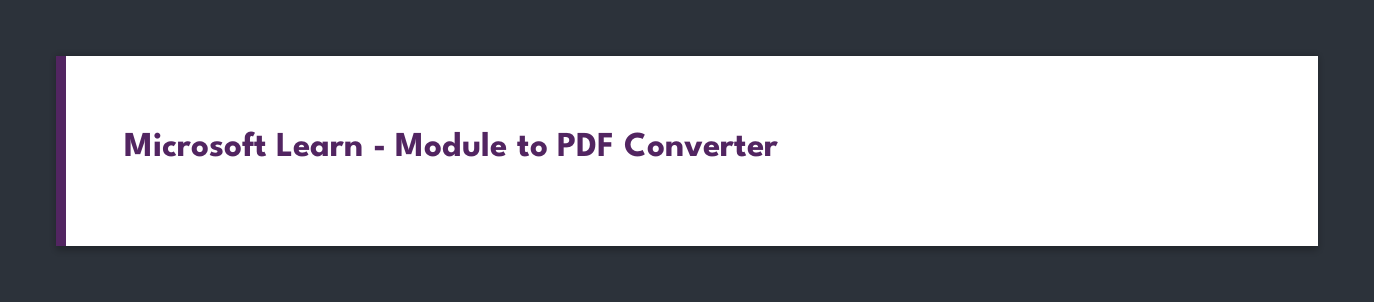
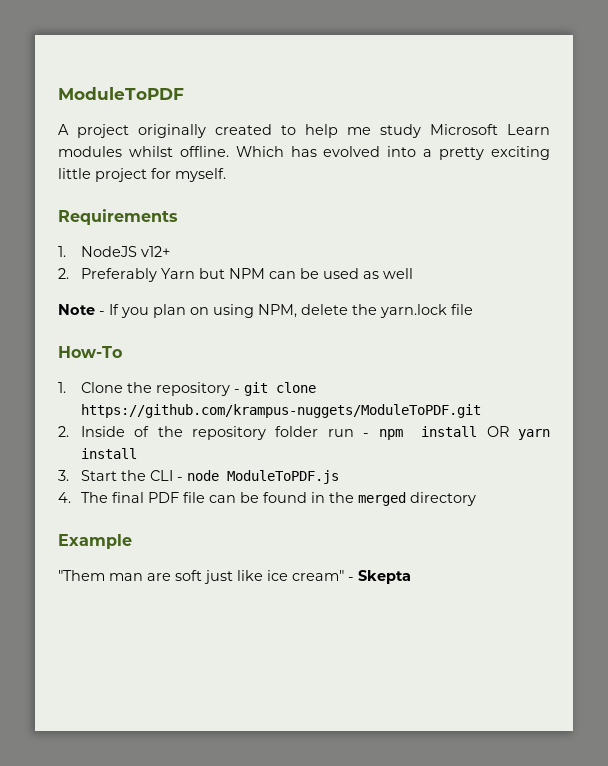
- Microsoft Learn - Module to PDF Converter
+ ModuleToPDF
+ A project originally created to help me study Microsoft Learn modules whilst offline. Which has evolved into a pretty exciting little project for myself.
+ Requirements
+ 1. NodeJS v12+
+ 2. Preferably Yarn but NPM can be used as well
+ Note - If you plan on using NPM, delete the yarn.lock file
+ How-To
+ 1. Clone the repository - git clone https://github.com/krampus-nuggets/ModuleToPDF.git
+ 2. Inside of the repository folder run - npm install OR yarn install
+ 3. Start the CLI - node ModuleToPDF.js
+ 4. The final PDF file can be found in the merged directory
+ Example
+ "Them man are soft just like ice cream" - Skepta

